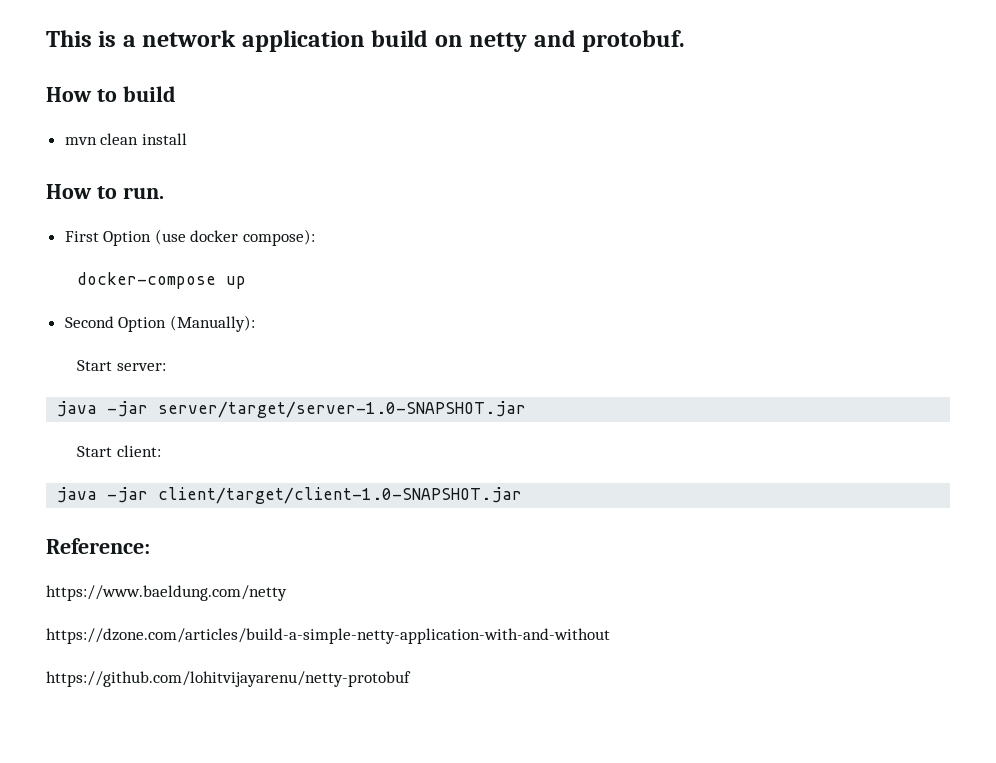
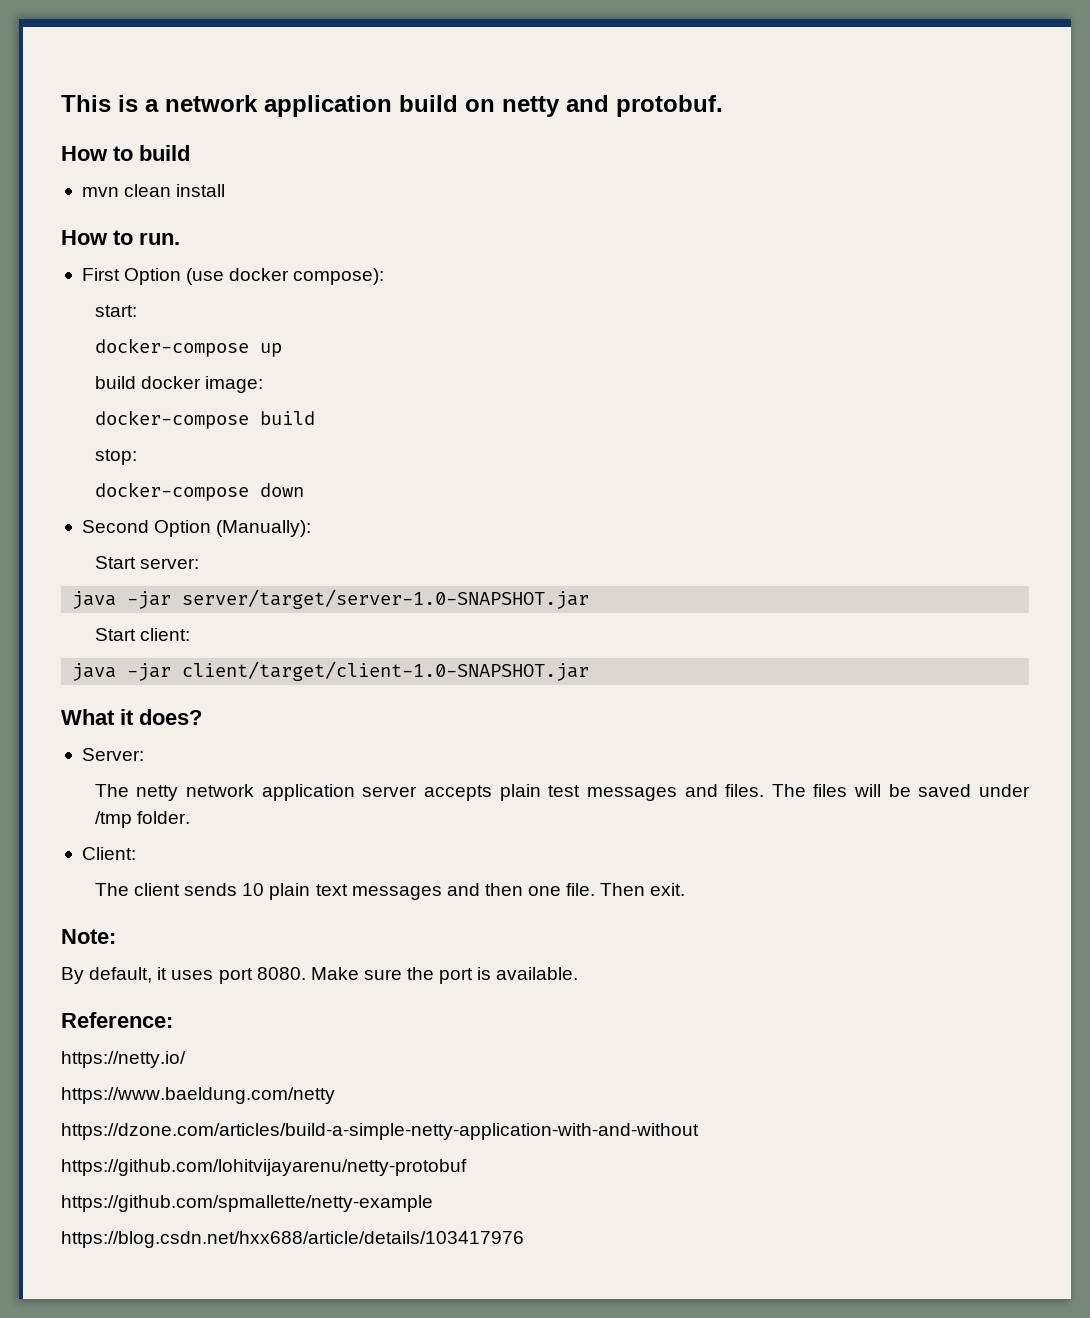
+ start:
+ build docker image:
+ docker-compose build
+ stop:
+ docker-compose down
+ What it does?
+ Server:
+ The netty network application server accepts plain test messages and files. The files will be saved under /tmp folder.
+ Client:
+ The client sends 10 plain text messages and then one file. Then exit.
+ Note:
+ By default, it uses port 8080. Make sure the port is available.
+ https://netty.io/
+ https://github.com/spmallette/netty-example
+ https://blog.csdn.net/hxx688/article/details/103417976

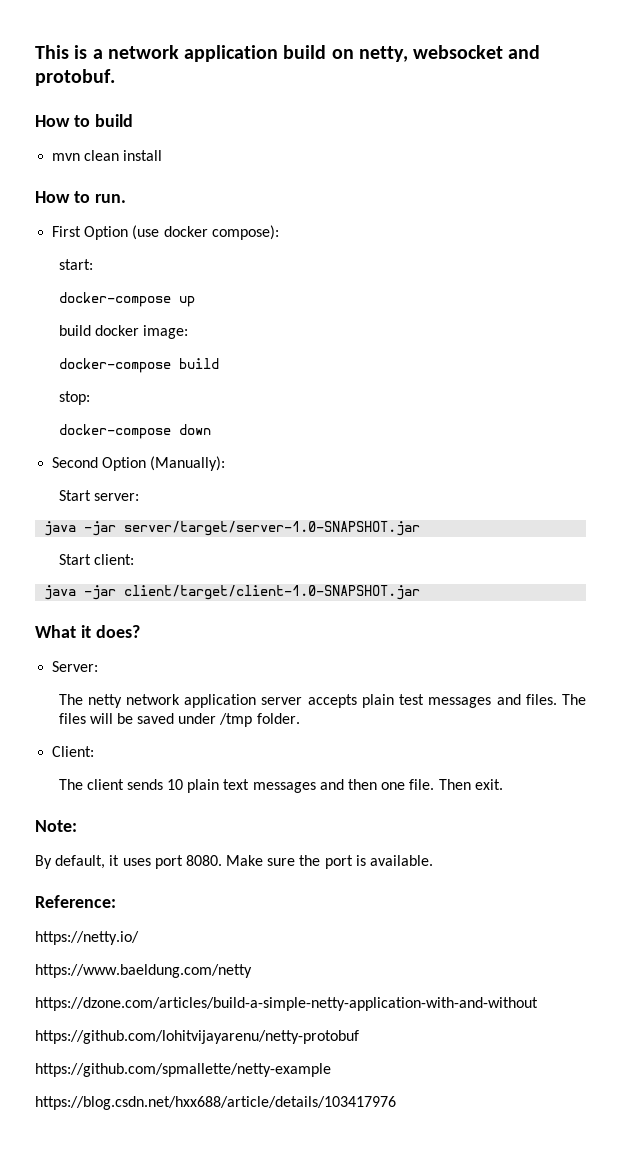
- This is a network application build on netty and protobuf.
+ This is a network application build on netty, websocket and protobuf.

